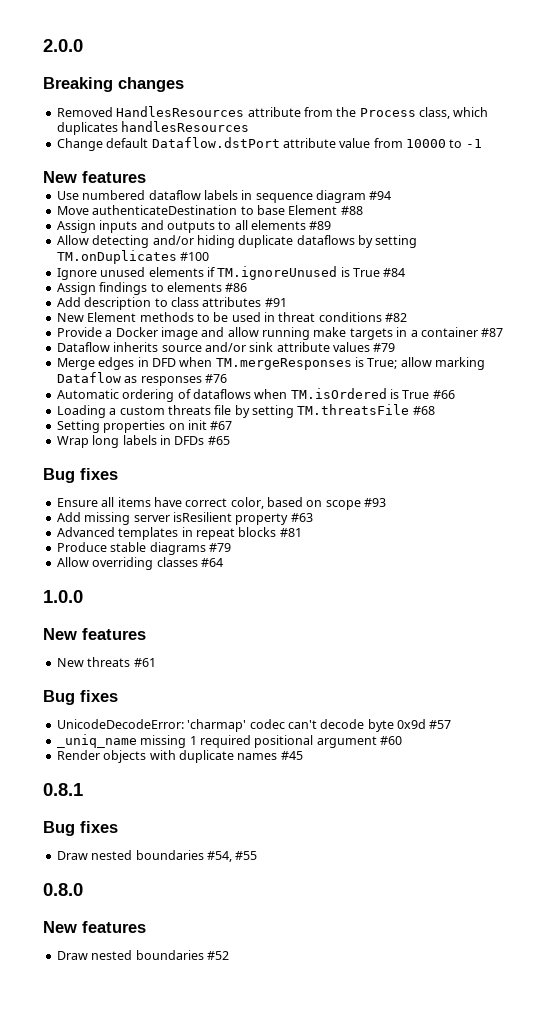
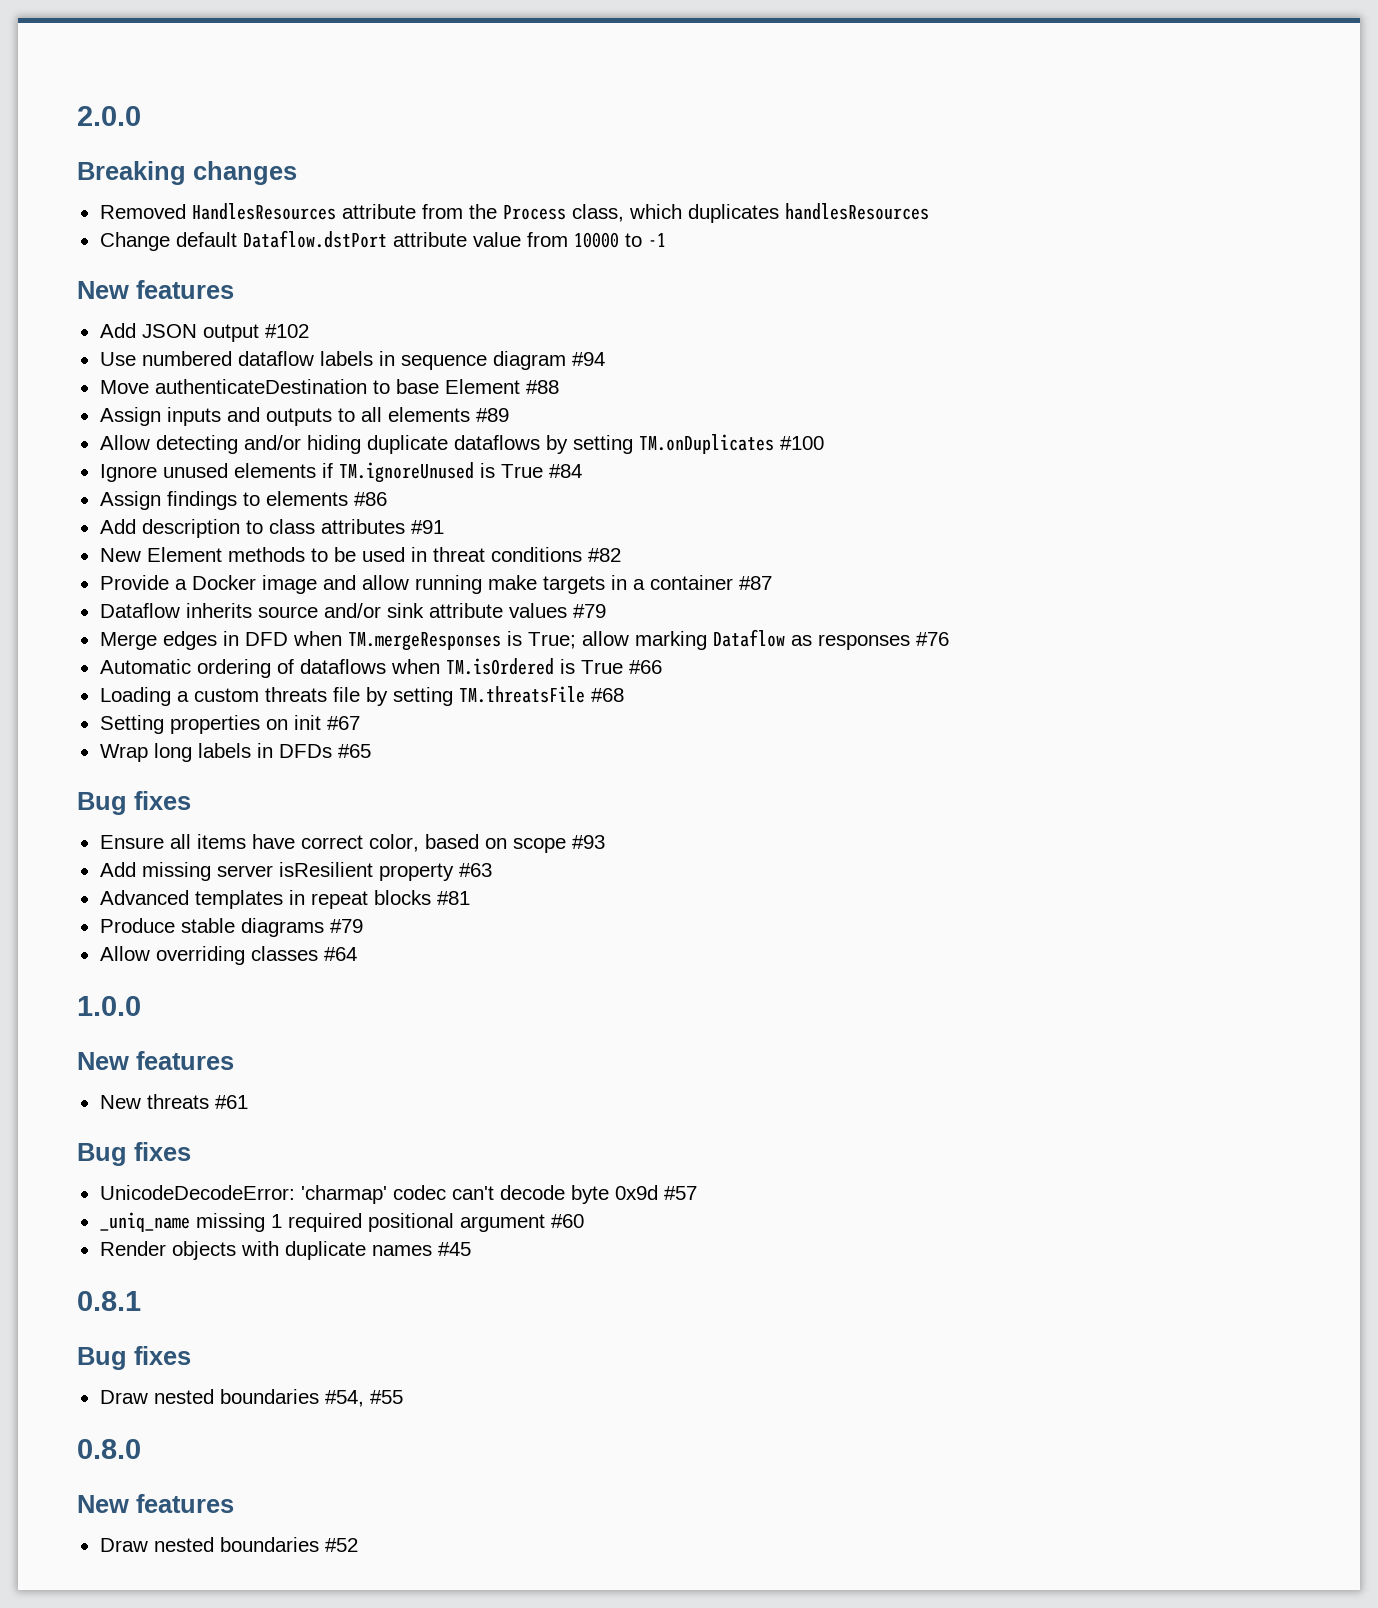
+ Add JSON output #102

